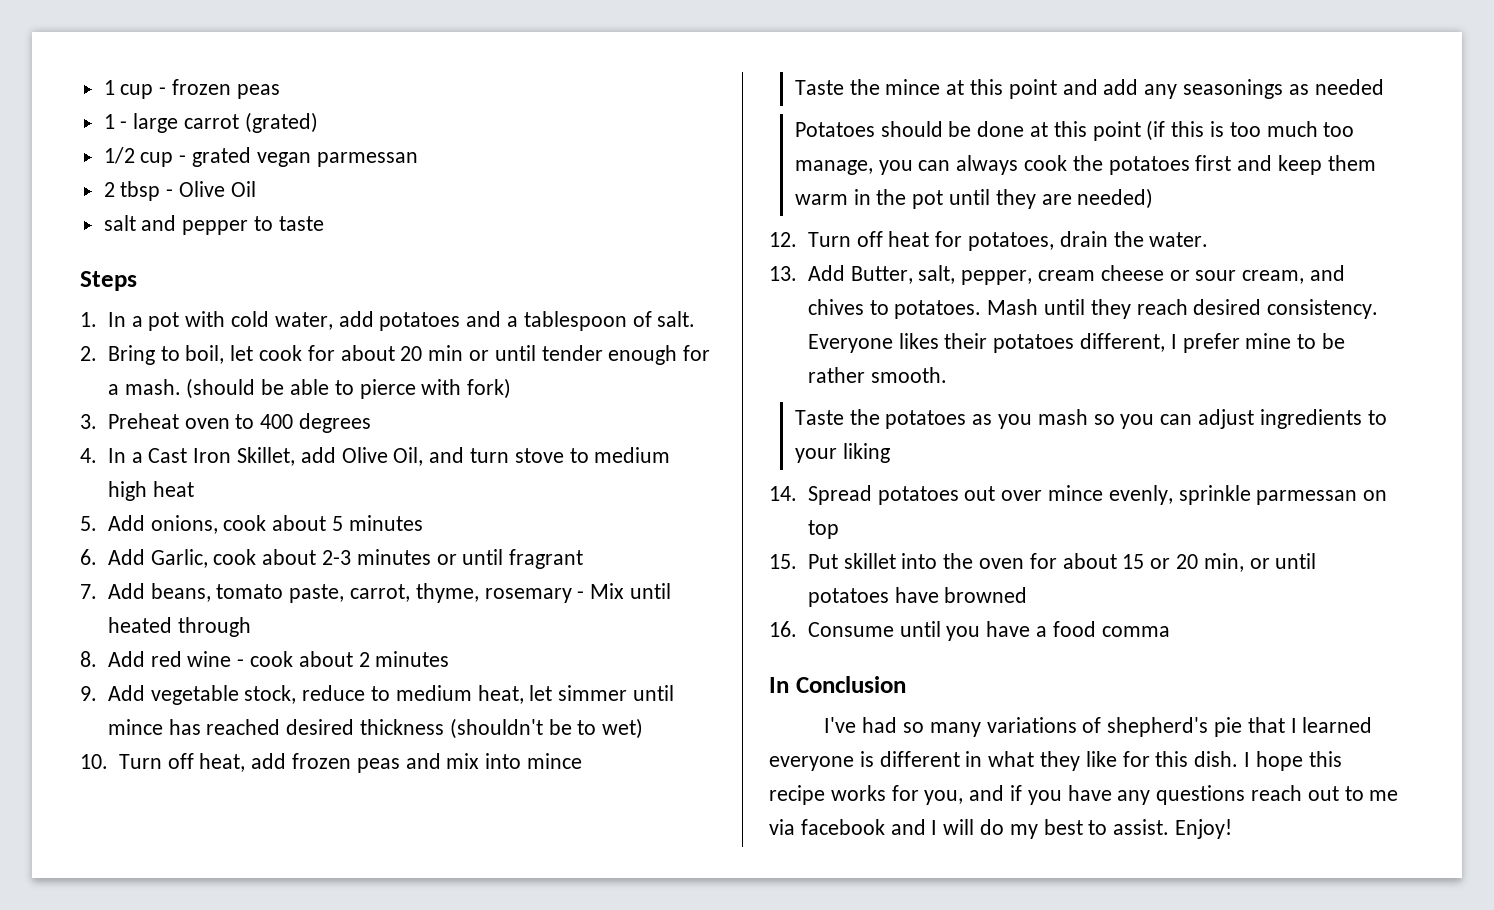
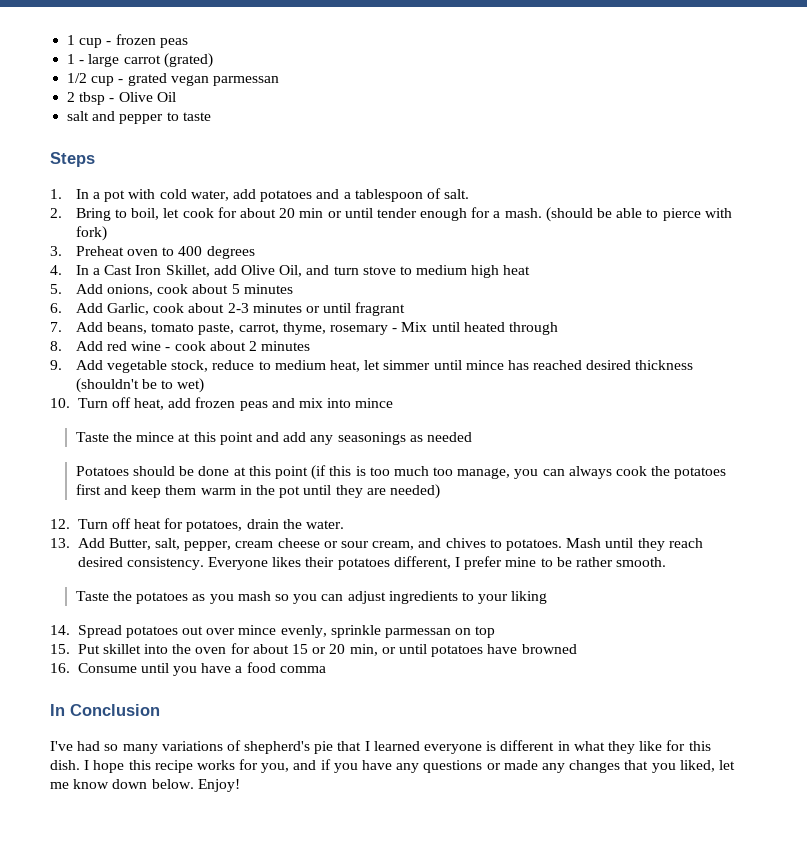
- I hope this recipe works for you, and if you have any questions reach out to me via facebook and I will do my best to assist.
+ I hope this recipe works for you, and if you have any questions or made any changes that you liked, let me know down below.

